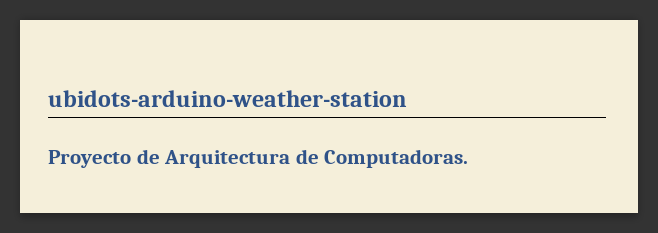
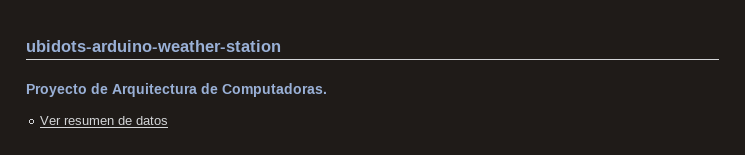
+ Ver resumen de datos

